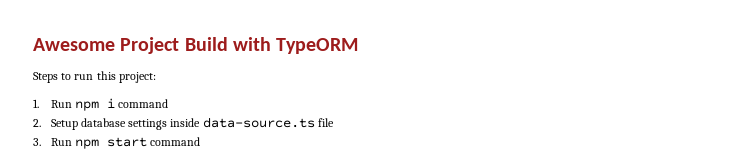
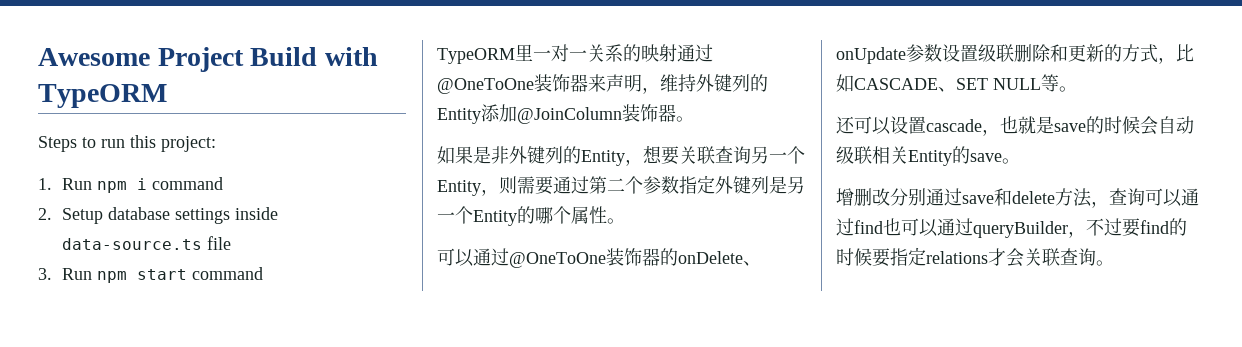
+ TypeORM里一对一关系的映射通过@OneToOne装饰器来声明，维持外键列的Entity添加@JoinColumn装饰器。
+ 如果是非外键列的Entity，想要关联查询另一个Entity，则需要通过第二个参数指定外键列是另一个Entity的哪个属性。
+ 可以通过@OneToOne装饰器的onDelete、onUpdate参数设置级联删除和更新的方式，比如CASCADE、SET NULL等。
+ 还可以设置cascade，也就是save的时候会自动级联相关Entity的save。
+ 增删改分别通过save和delete方法，查询可以通过find也可以通过queryBuilder，不过要find的时候要指定relations才会关联查询。

